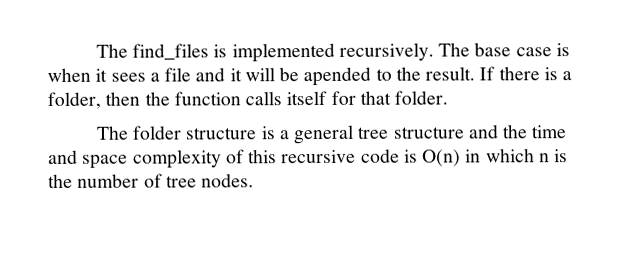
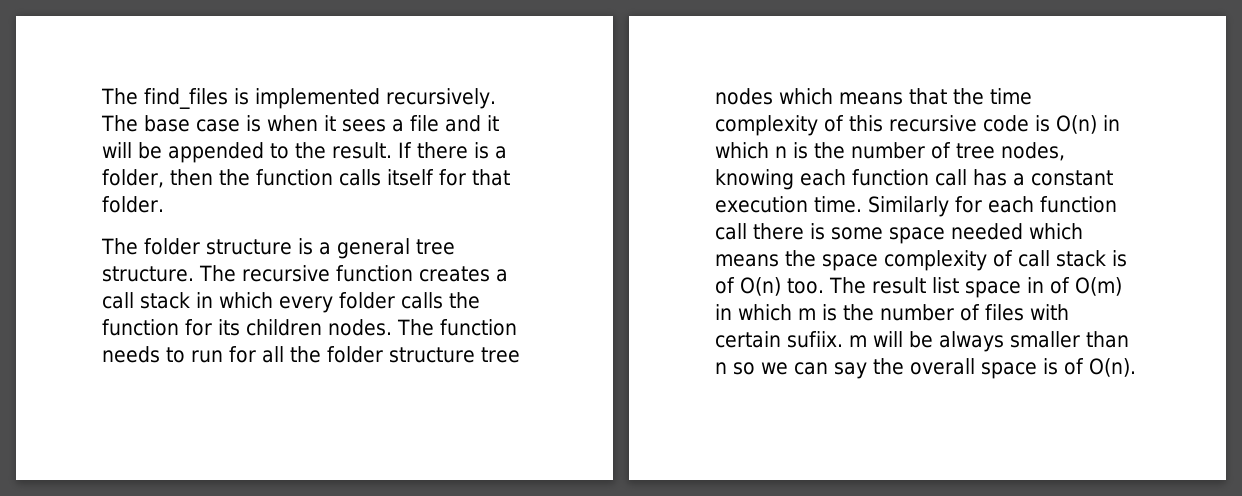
- The base case is when it sees a file and it will be apended to the result.
+ The base case is when it sees a file and it will be appended to the result.
- The folder structure is a general tree structure and the time and space complexity of this recursive code is O(n) in which n is the number of tree nodes.
+ The folder structure is a general tree structure. The recursive function creates a call stack in which every folder calls the function for its children nodes. The function needs to run for all the folder structure tree nodes which means that the time complexity of this recursive code is O(n) in which n is the number of tree nodes, knowing each function call has a constant execution time. Similarly for each function call there is some space needed which means the space complexity of call stack is of O(n) too. The result list space in of O(m) in which m is the number of files with certain sufiix. m will be always smaller than n so we can say the overall space is of O(n).

